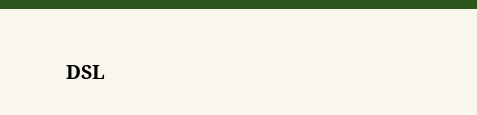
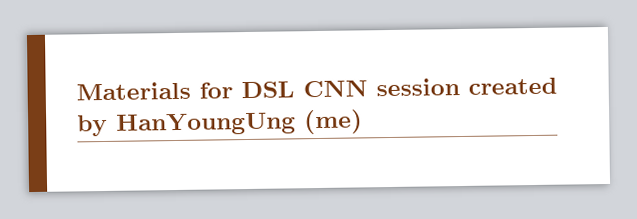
- DSL
+ Materials for DSL CNN session created by HanYoungUng (me)

